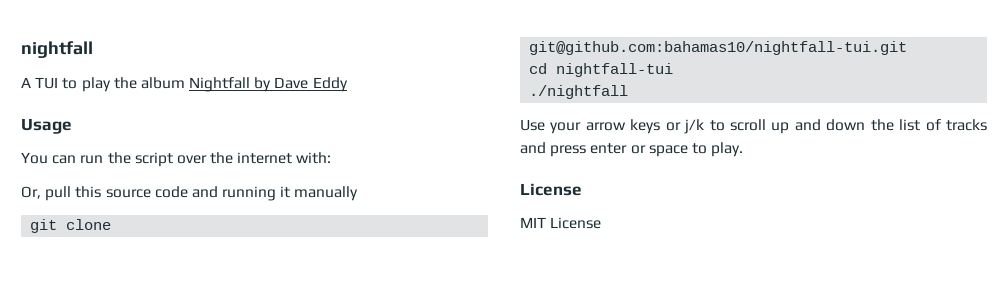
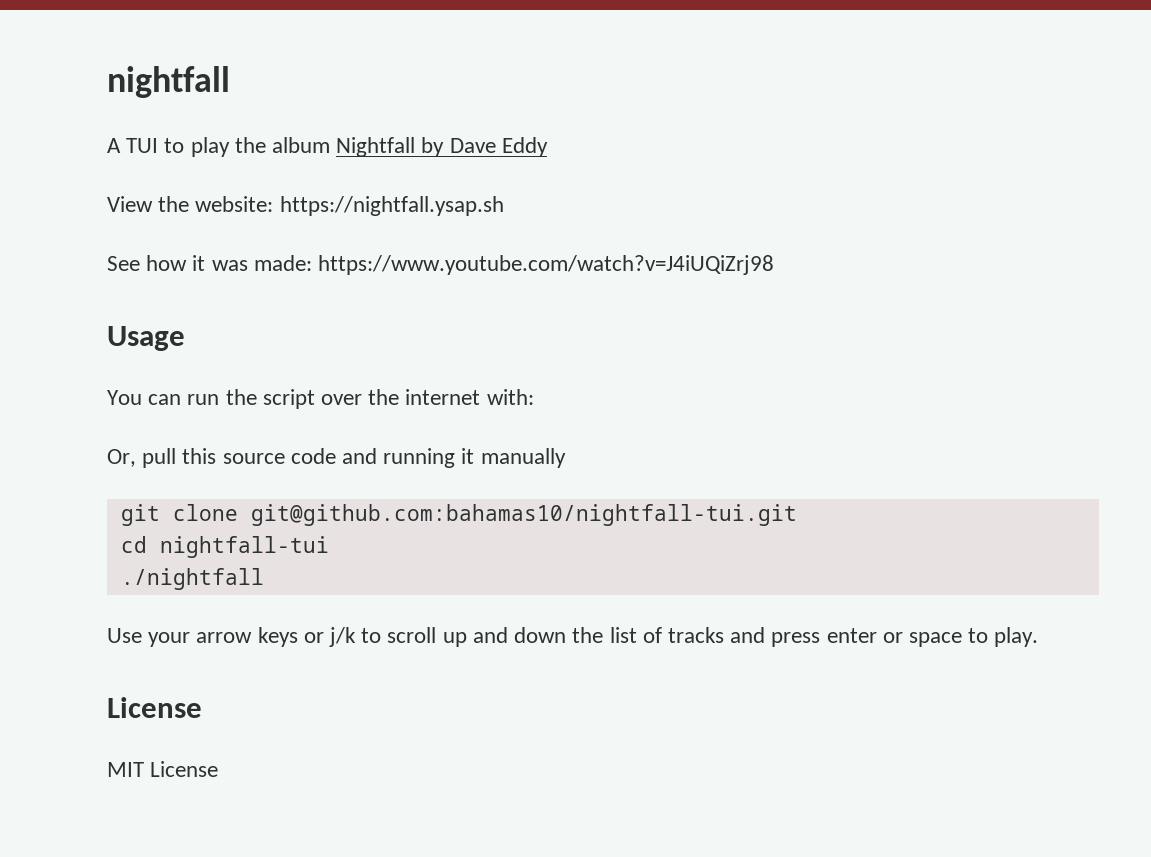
+ View the website: https://nightfall.ysap.sh
+ See how it was made: https://www.youtube.com/watch?v=J4iUQiZrj98

